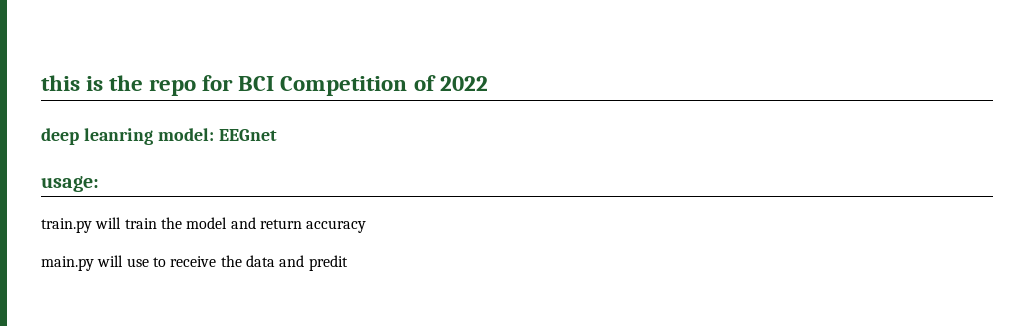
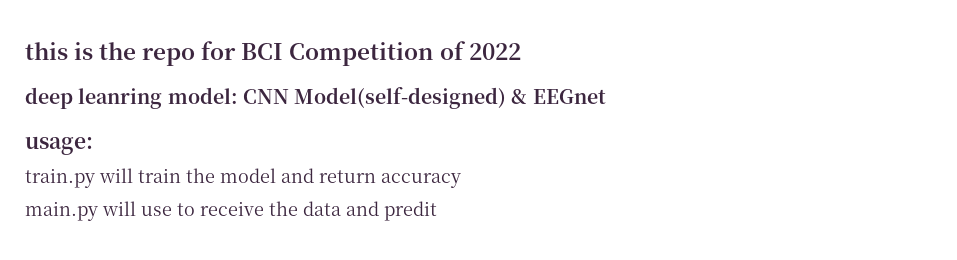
- deep leanring model: EEGnet
+ deep leanring model: CNN Model(self-designed) & EEGnet

